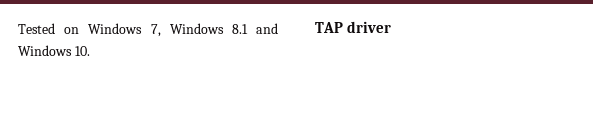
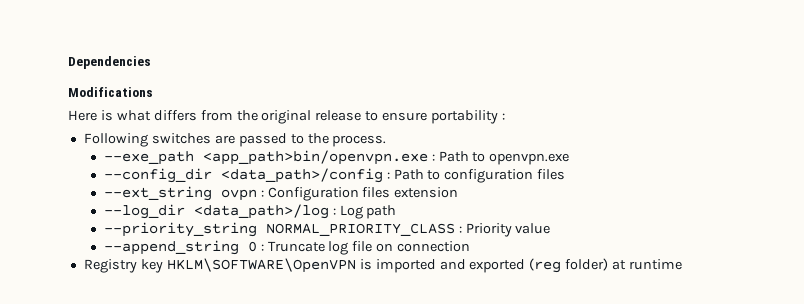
- Tested on Windows 7, Windows 8.1 and Windows 10.
- TAP driver
+ Dependencies
+ Modifications
+ Here is what differs from the original release to ensure portability :
+ Following switches are passed to the process.
+ --exe_path <app_path>bin/openvpn.exe : Path to openvpn.exe
+ --config_dir <data_path>/config : Path to configuration files
+ --ext_string ovpn : Configuration files extension
+ --log_dir <data_path>/log : Log path
+ --priority_string NORMAL_PRIORITY_CLASS : Priority value
+ --append_string 0 : Truncate log file on connection
+ Registry key HKLM\SOFTWARE\OpenVPN is imported and exported (reg folder) at runtime

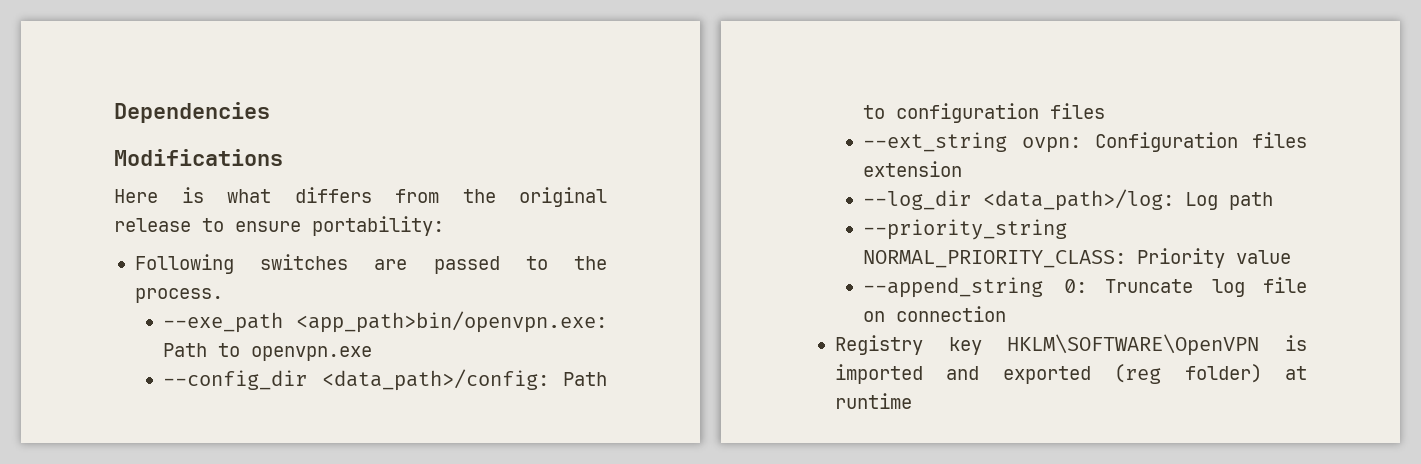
- Here is what differs from the original release to ensure portability :
+ Here is what differs from the original release to ensure portability:
- --exe_path <app_path>bin/openvpn.exe : Path to openvpn.exe
+ --exe_path <app_path>bin/openvpn.exe: Path to openvpn.exe
- --config_dir <data_path>/config : Path to configuration files
+ --config_dir <data_path>/config: Path to configuration files
- --ext_string ovpn : Configuration files extension
+ --ext_string ovpn: Configuration files extension
- --log_dir <data_path>/log : Log path
+ --log_dir <data_path>/log: Log path
- --priority_string NORMAL_PRIORITY_CLASS : Priority value
+ --priority_string NORMAL_PRIORITY_CLASS: Priority value
- --append_string 0 : Truncate log file on connection
+ --append_string 0: Truncate log file on connection

